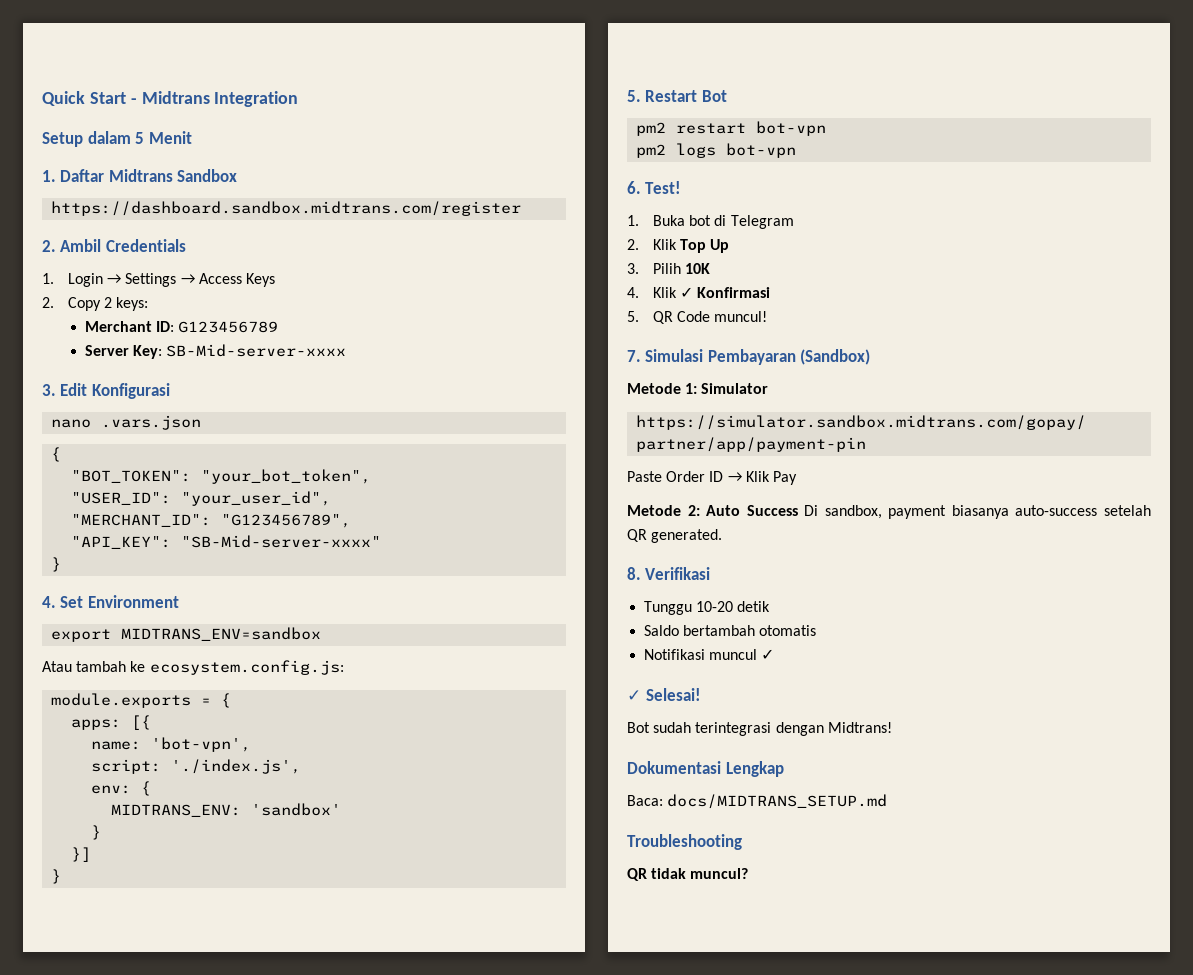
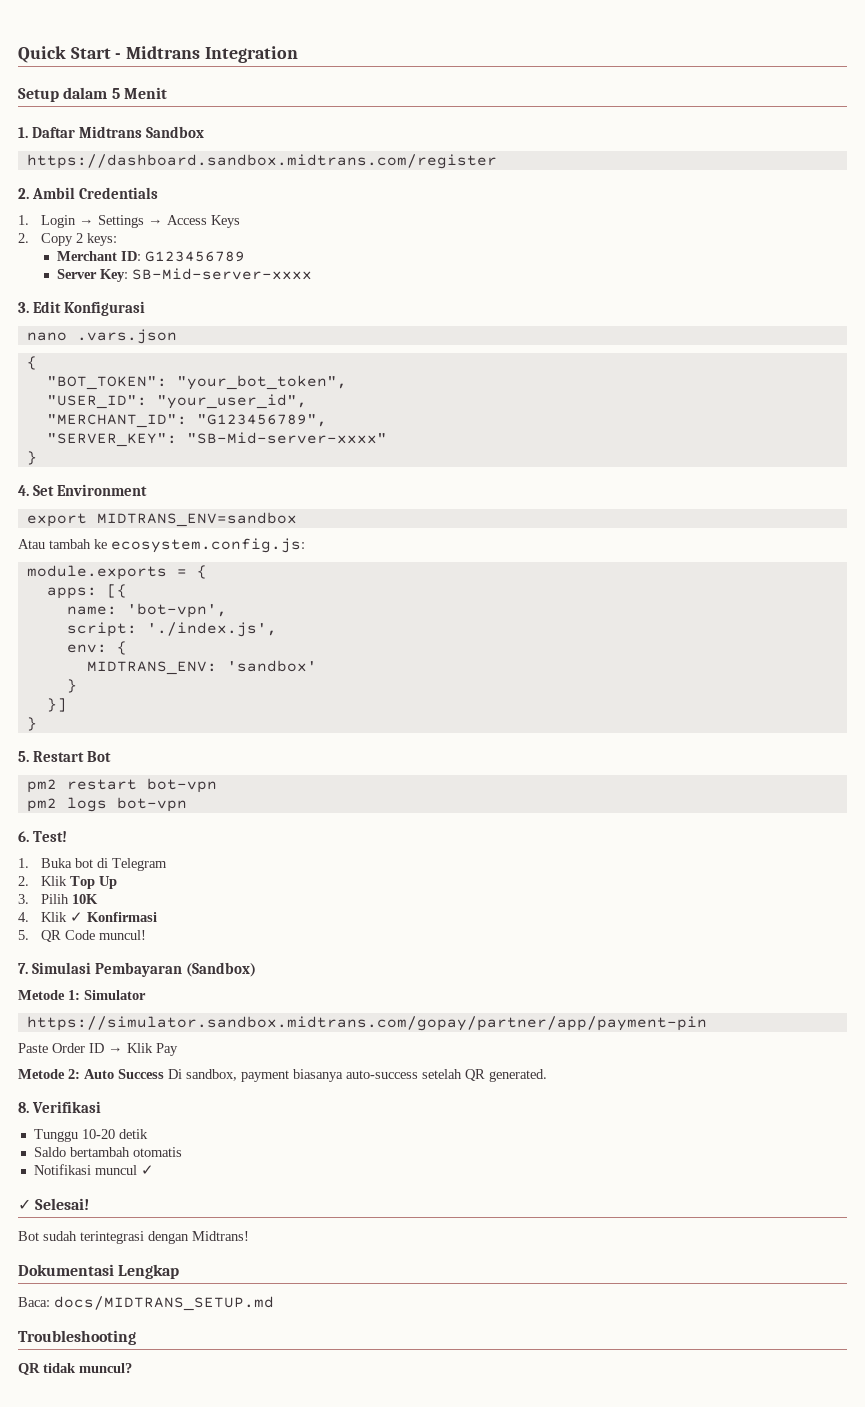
- "API_KEY": "SB-Mid-server-xxxx"
+ "SERVER_KEY": "SB-Mid-server-xxxx"

